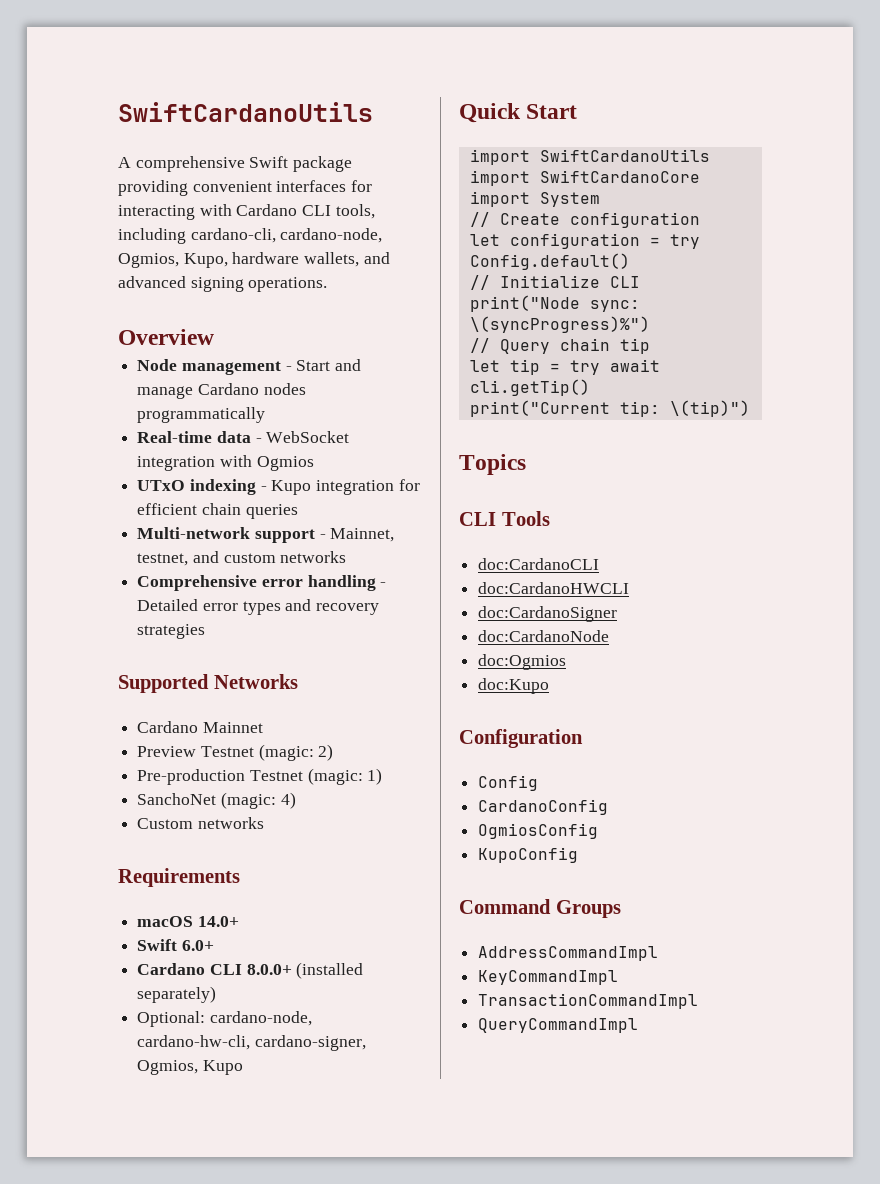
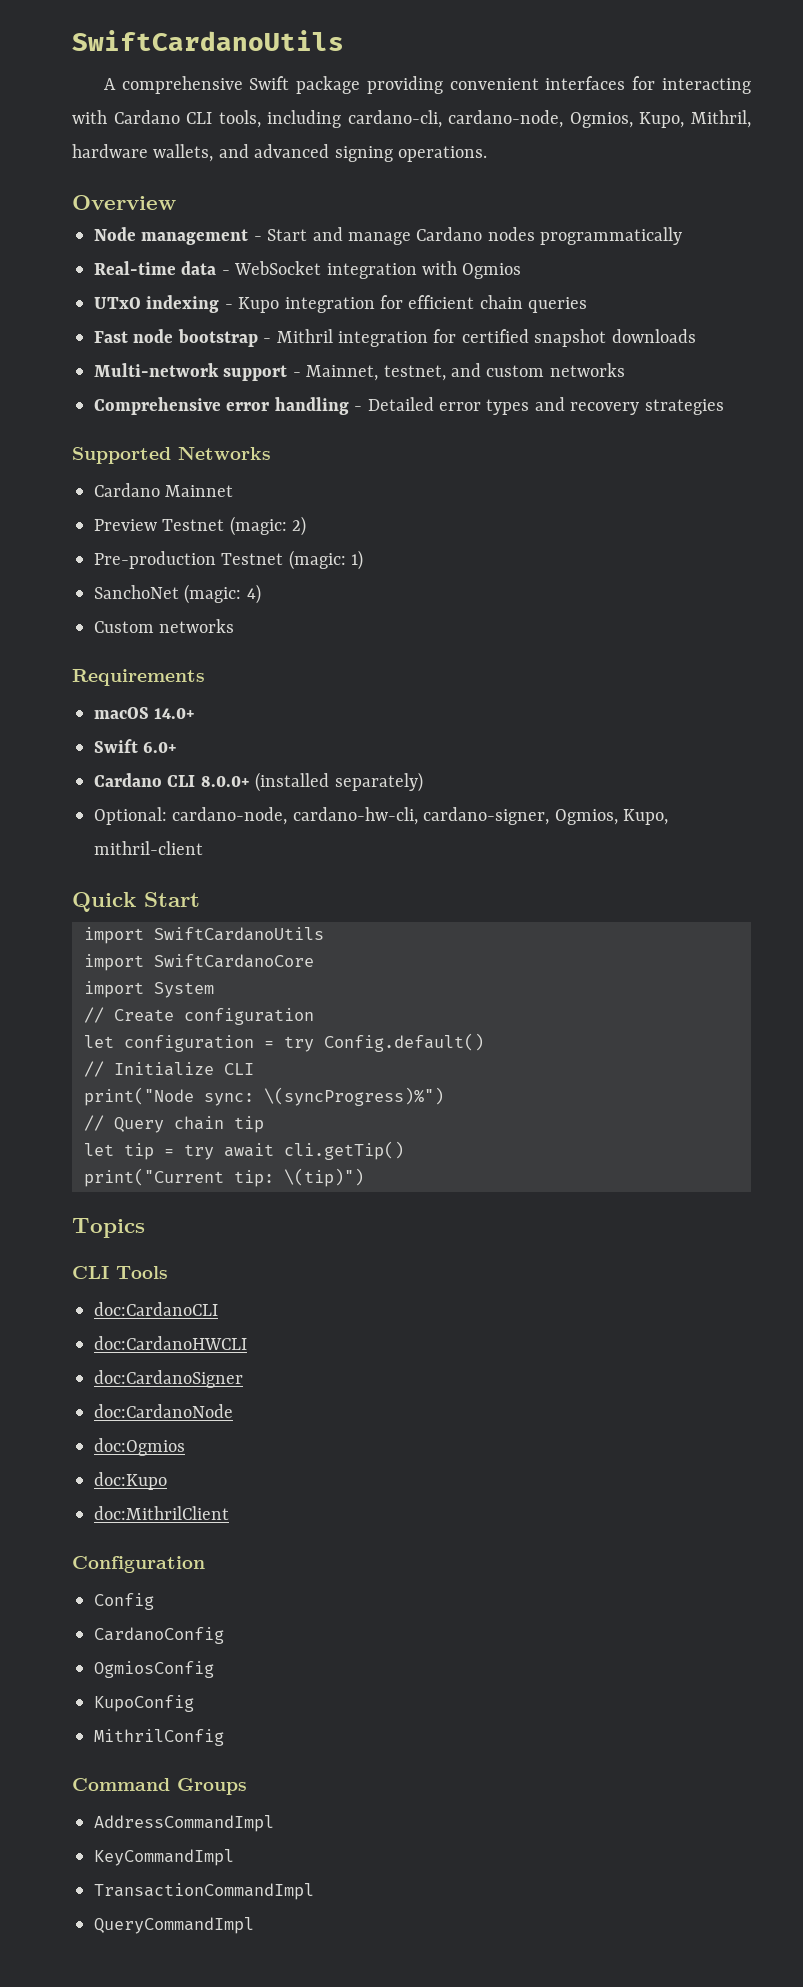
- A comprehensive Swift package providing convenient interfaces for interacting with Cardano CLI tools, including cardano-cli, cardano-node, Ogmios, Kupo, hardware wallets, and advanced signing operations.
+ A comprehensive Swift package providing convenient interfaces for interacting with Cardano CLI tools, including cardano-cli, cardano-node, Ogmios, Kupo, Mithril, hardware wallets, and advanced signing operations.
+ Fast node bootstrap - Mithril integration for certified snapshot downloads
- Optional: cardano-node, cardano-hw-cli, cardano-signer, Ogmios, Kupo
+ Optional: cardano-node, cardano-hw-cli, cardano-signer, Ogmios, Kupo, mithril-client
+ doc:MithrilClient
+ MithrilConfig

